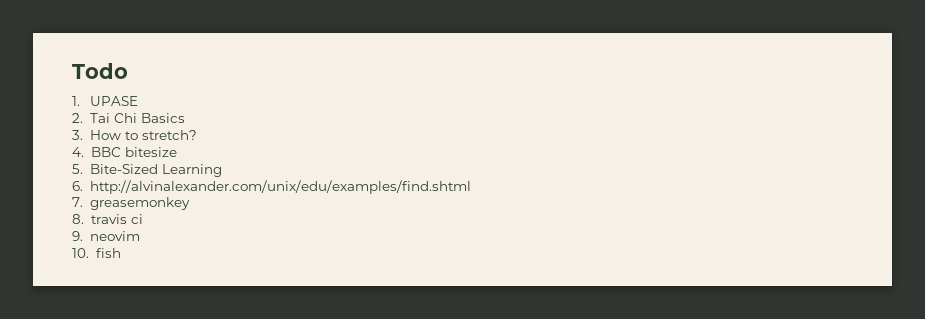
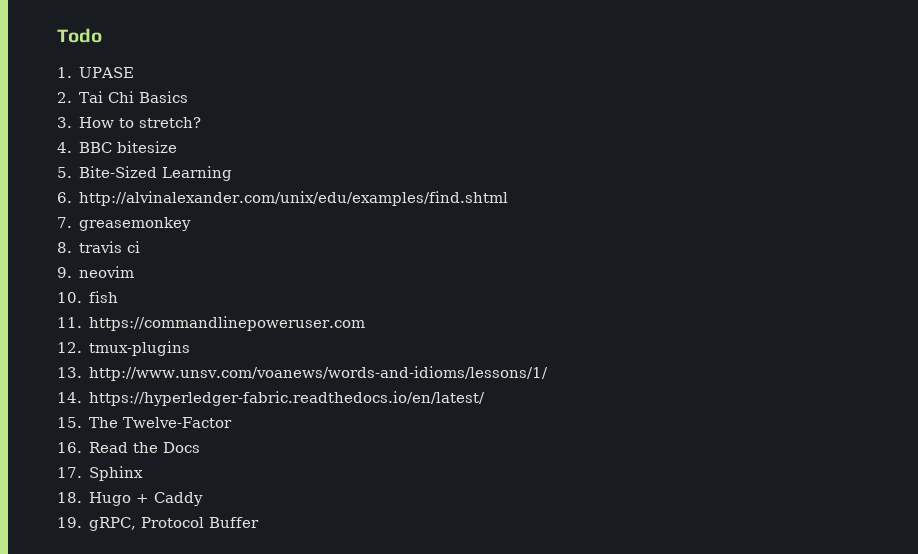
+ 11. https://commandlinepoweruser.com
+ 12. tmux-plugins
+ 13. http://www.unsv.com/voanews/words-and-idioms/lessons/1/
+ 14. https://hyperledger-fabric.readthedocs.io/en/latest/
+ 15. The Twelve-Factor
+ 16. Read the Docs
+ 17. Sphinx
+ 18. Hugo + Caddy
+ 19. gRPC, Protocol Buffer

